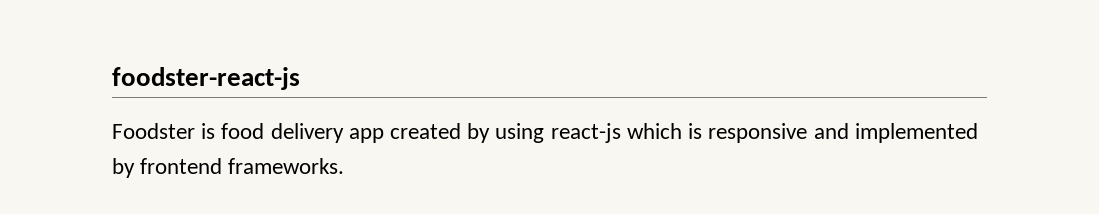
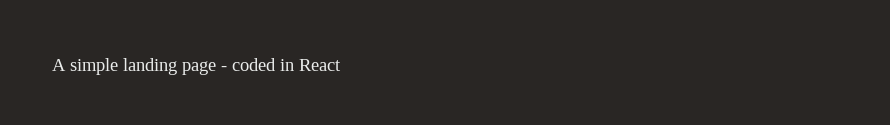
- foodster-react-js
- Foodster is food delivery app created by using react-js which is responsive and implemented by frontend frameworks.
+ A simple landing page - coded in React

